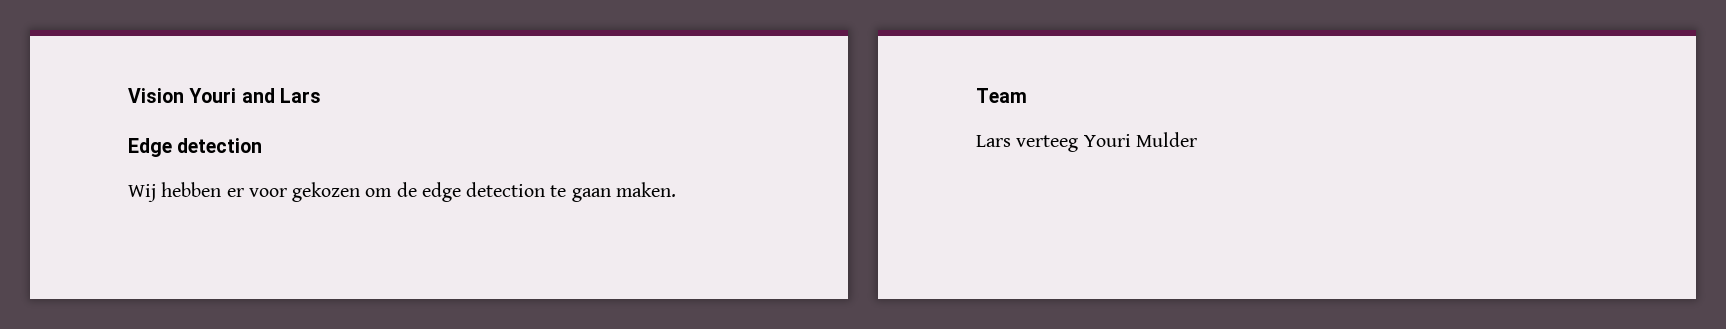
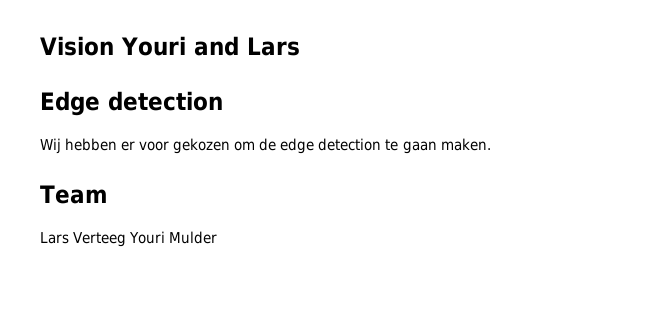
- Lars verteeg Youri Mulder
+ Lars Verteeg Youri Mulder

